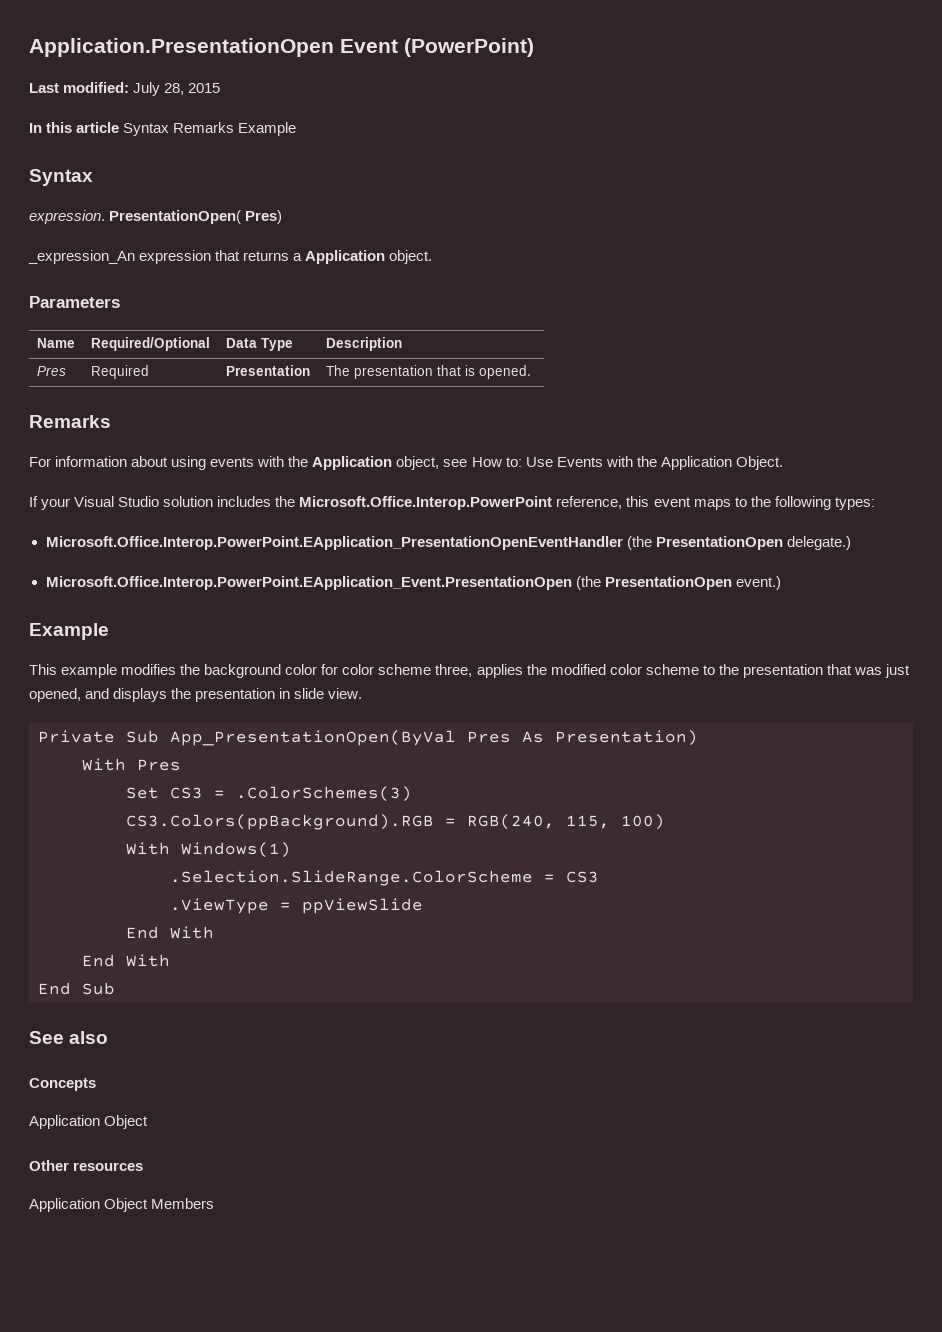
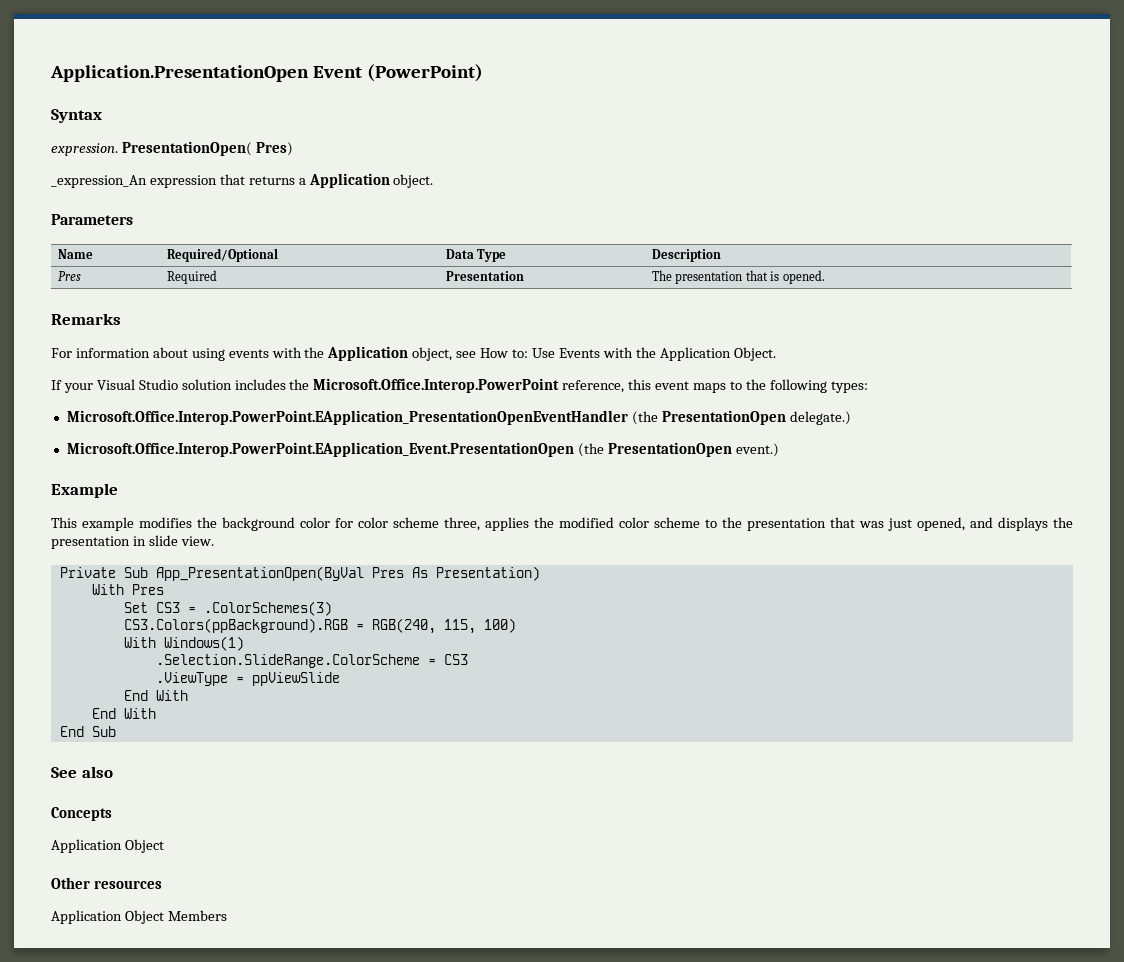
- Last modified: July 28, 2015
- In this article Syntax Remarks Example

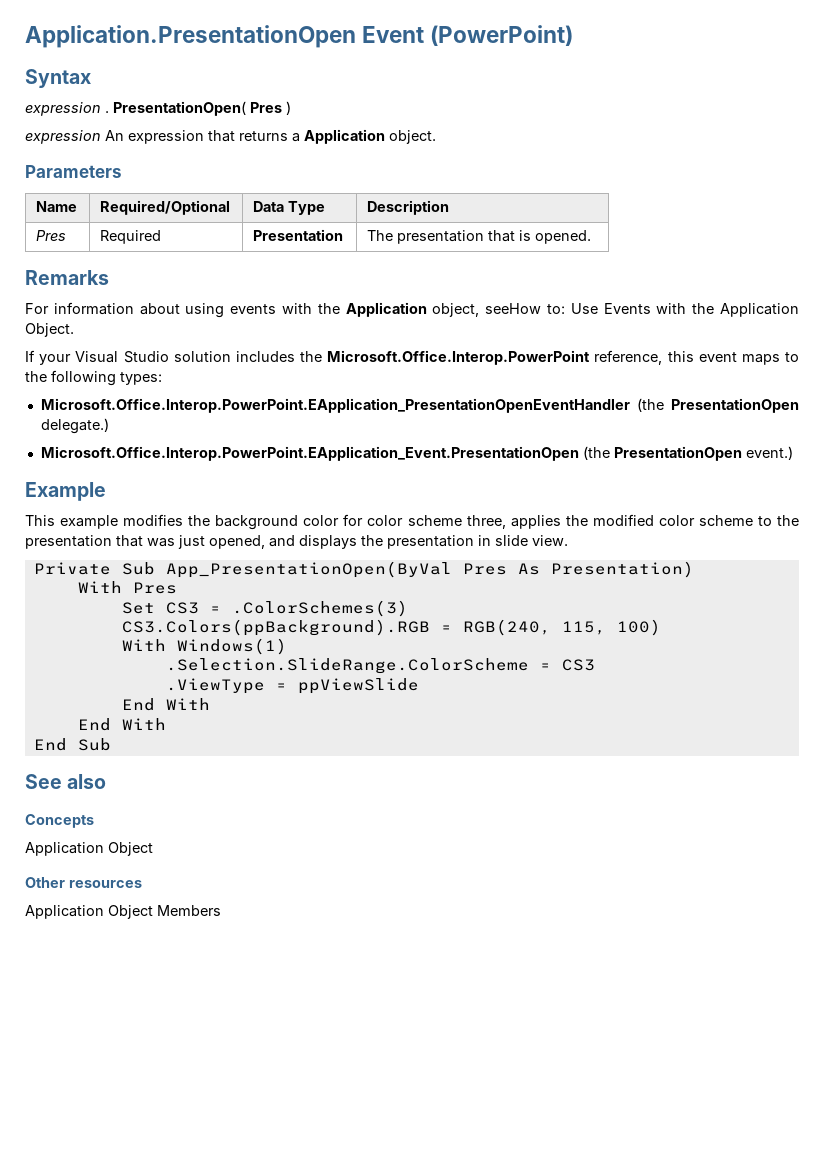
- expression. PresentationOpen( Pres)
- _expression_An expression that returns a Application object.
+ expression . PresentationOpen( Pres )
+ expression An expression that returns a Application object.
- For information about using events with the Application object, see How to: Use Events with the Application Object.
+ For information about using events with the Application object, seeHow to: Use Events with the Application Object.

